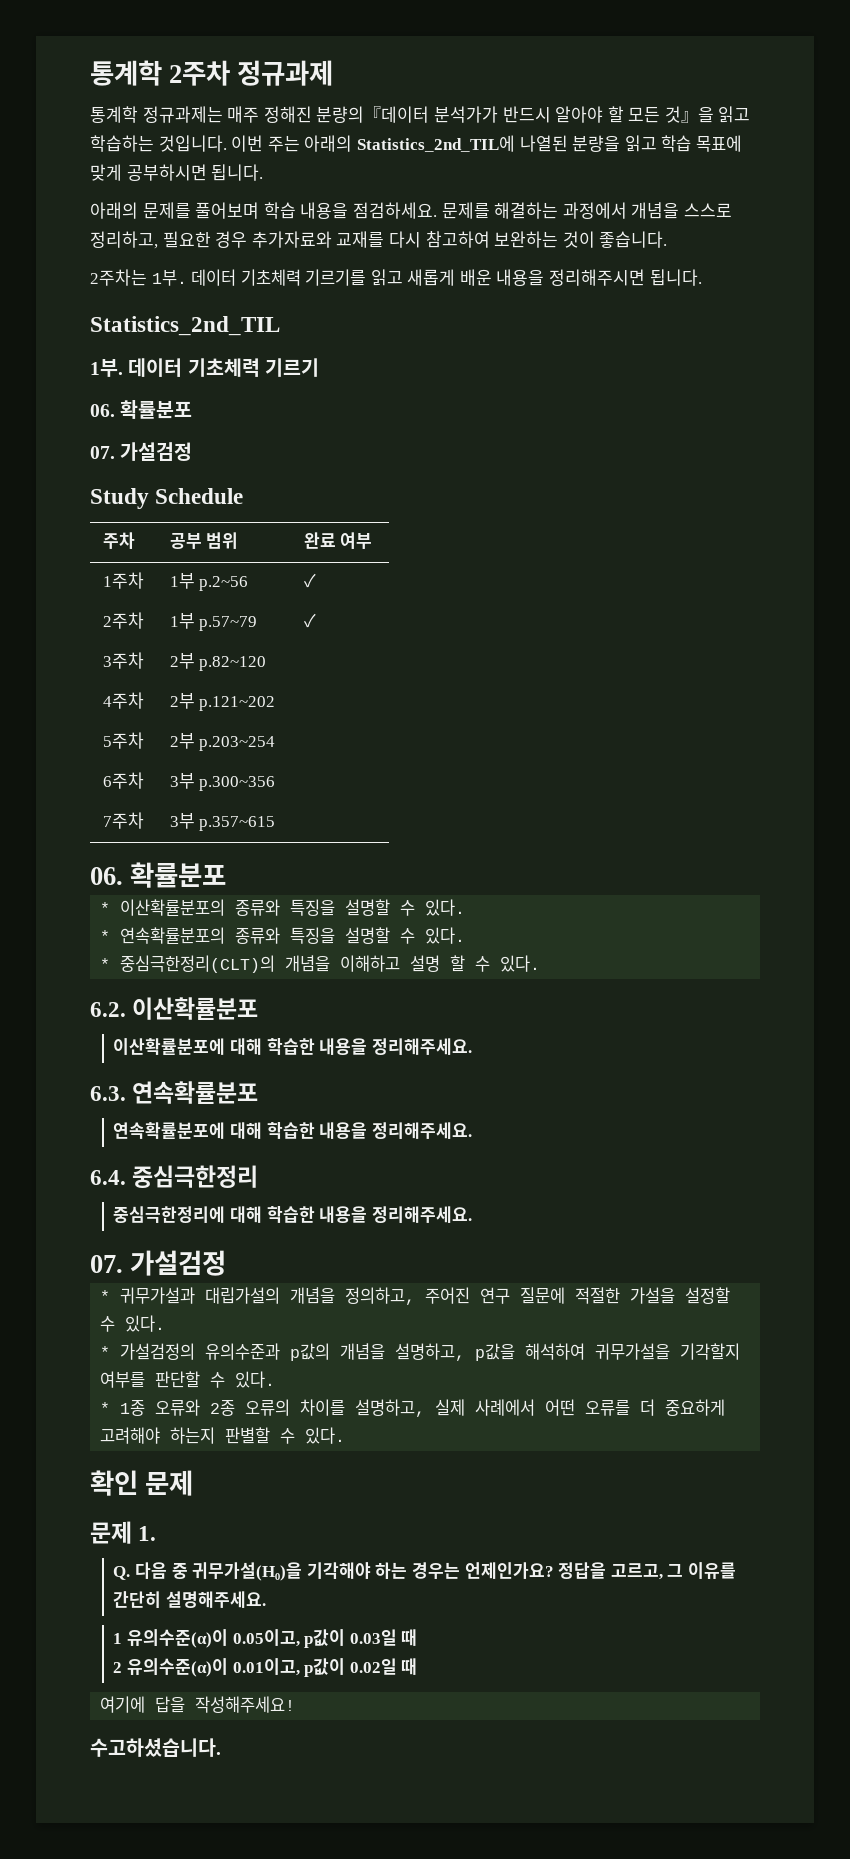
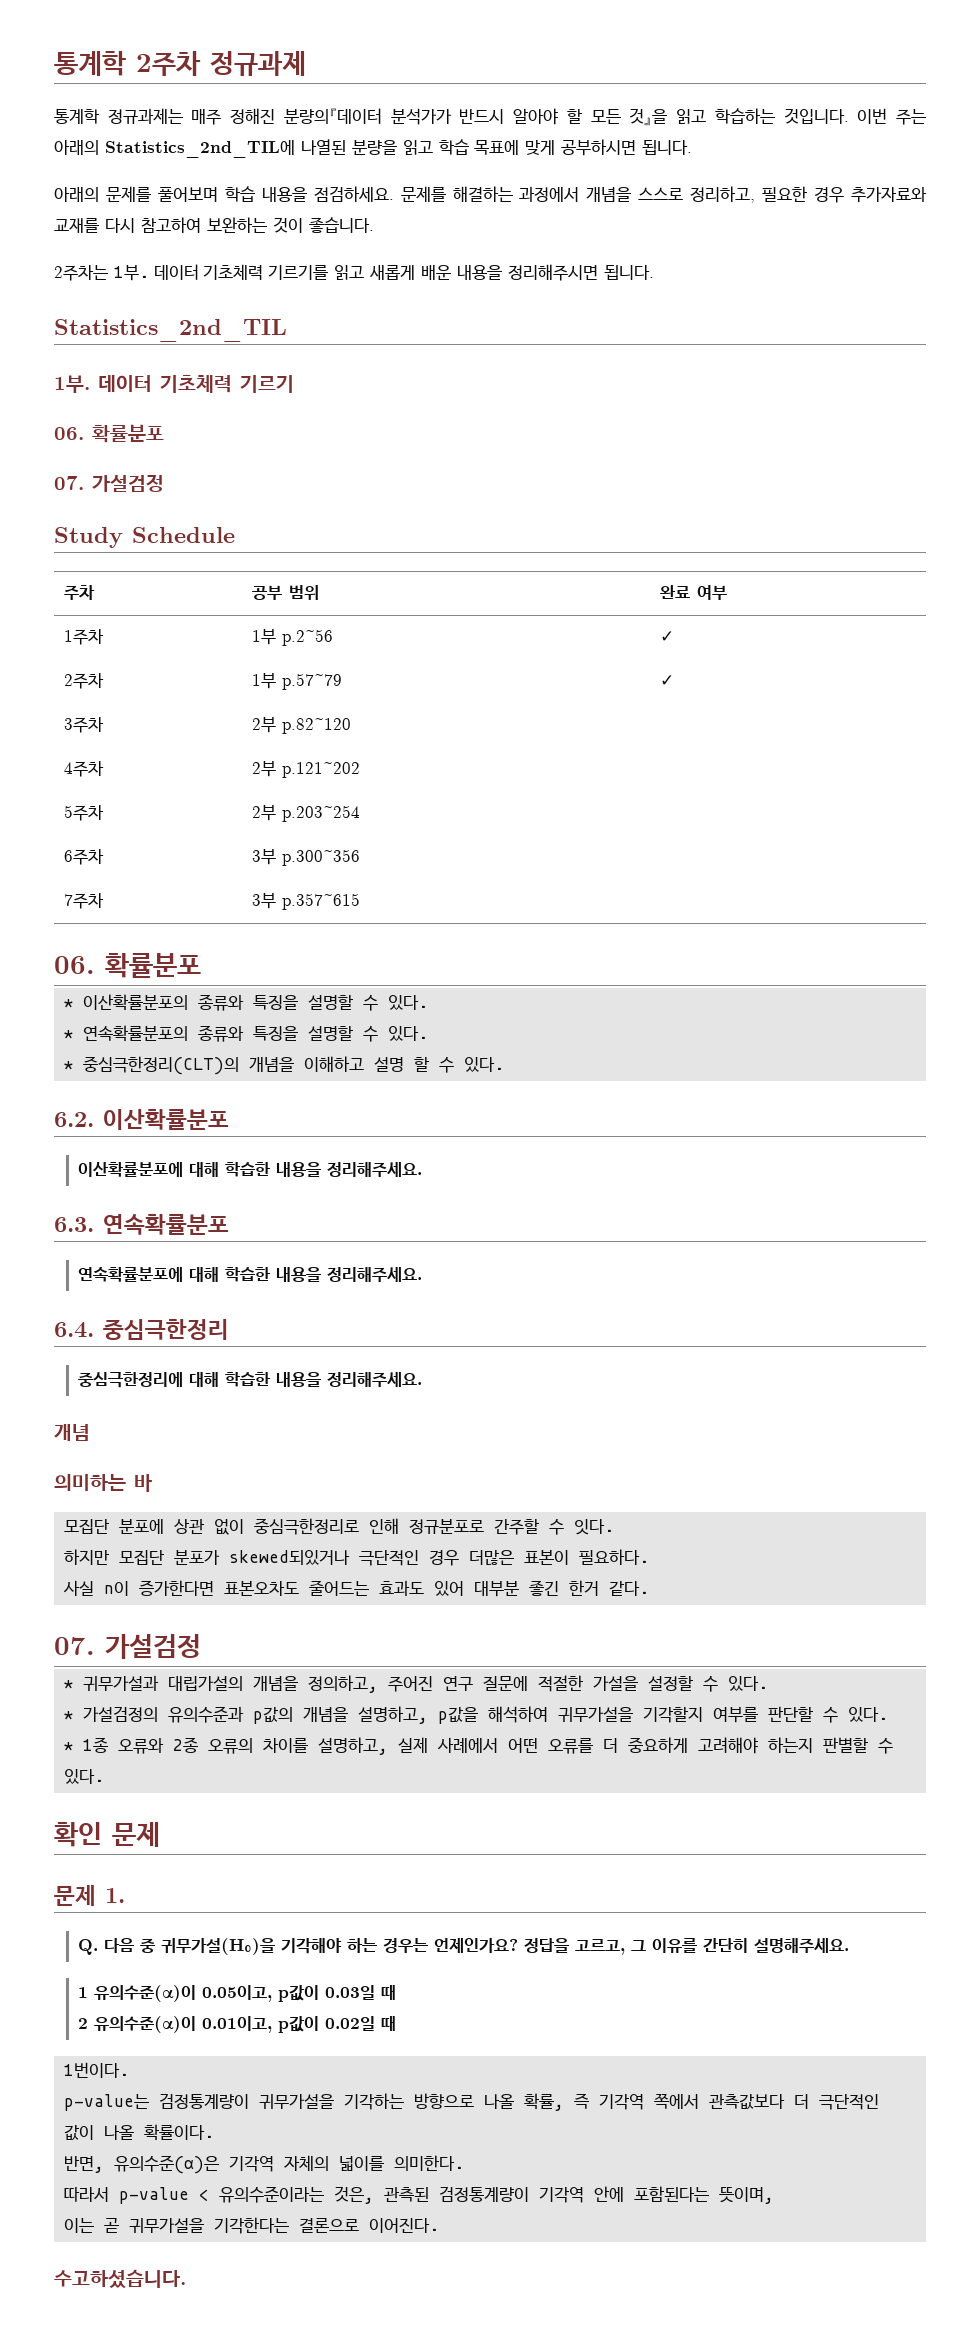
+ 개념
+ 의미하는 바
+ 모집단 분포에 상관 없이 중심극한정리로 인해 정규분포로 간주할 수 잇다.
+ 하지만 모집단 분포가 skewed되있거나 극단적인 경우 더많은 표본이 필요하다.
+ 사실 n이 증가한다면 표본오차도 줄어드는 효과도 있어 대부분 좋긴 한거 같다.
- 여기에 답을 작성해주세요!
+ 1번이다.
+ p-value는 검정통계량이 귀무가설을 기각하는 방향으로 나올 확률, 즉 기각역 쪽에서 관측값보다 더 극단적인 값이 나올 확률이다.
+ 반면, 유의수준(α)은 기각역 자체의 넓이를 의미한다.
+ 따라서 p-value < 유의수준이라는 것은, 관측된 검정통계량이 기각역 안에 포함된다는 뜻이며,
+ 이는 곧 귀무가설을 기각한다는 결론으로 이어진다.

